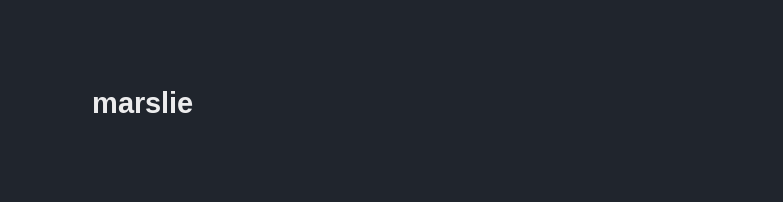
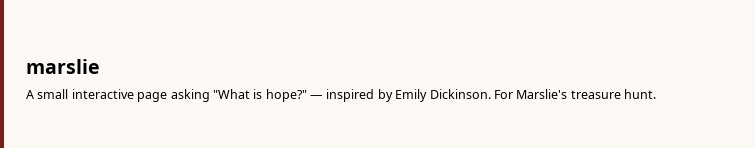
+ A small interactive page asking "What is hope?" — inspired by Emily Dickinson. For Marslie's treasure hunt.

